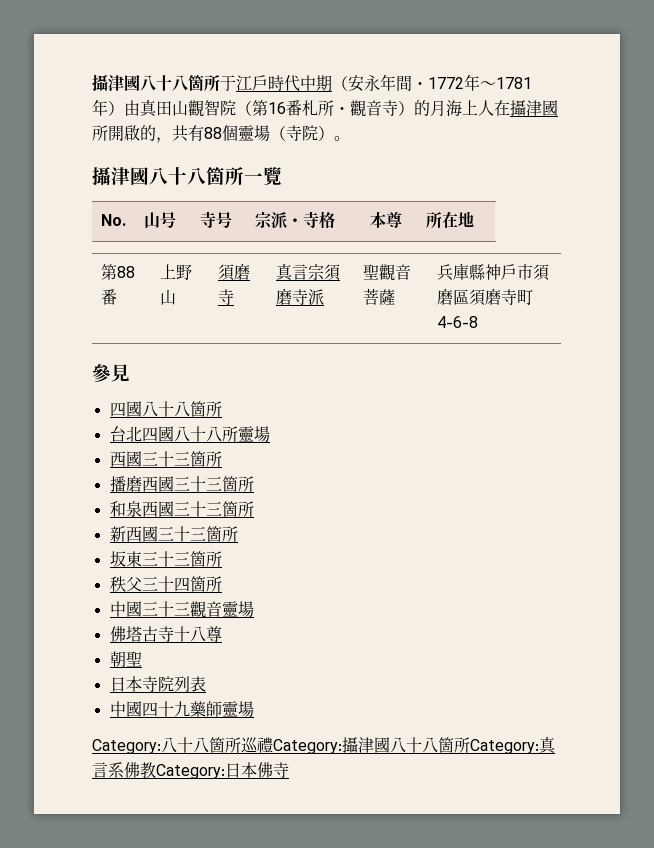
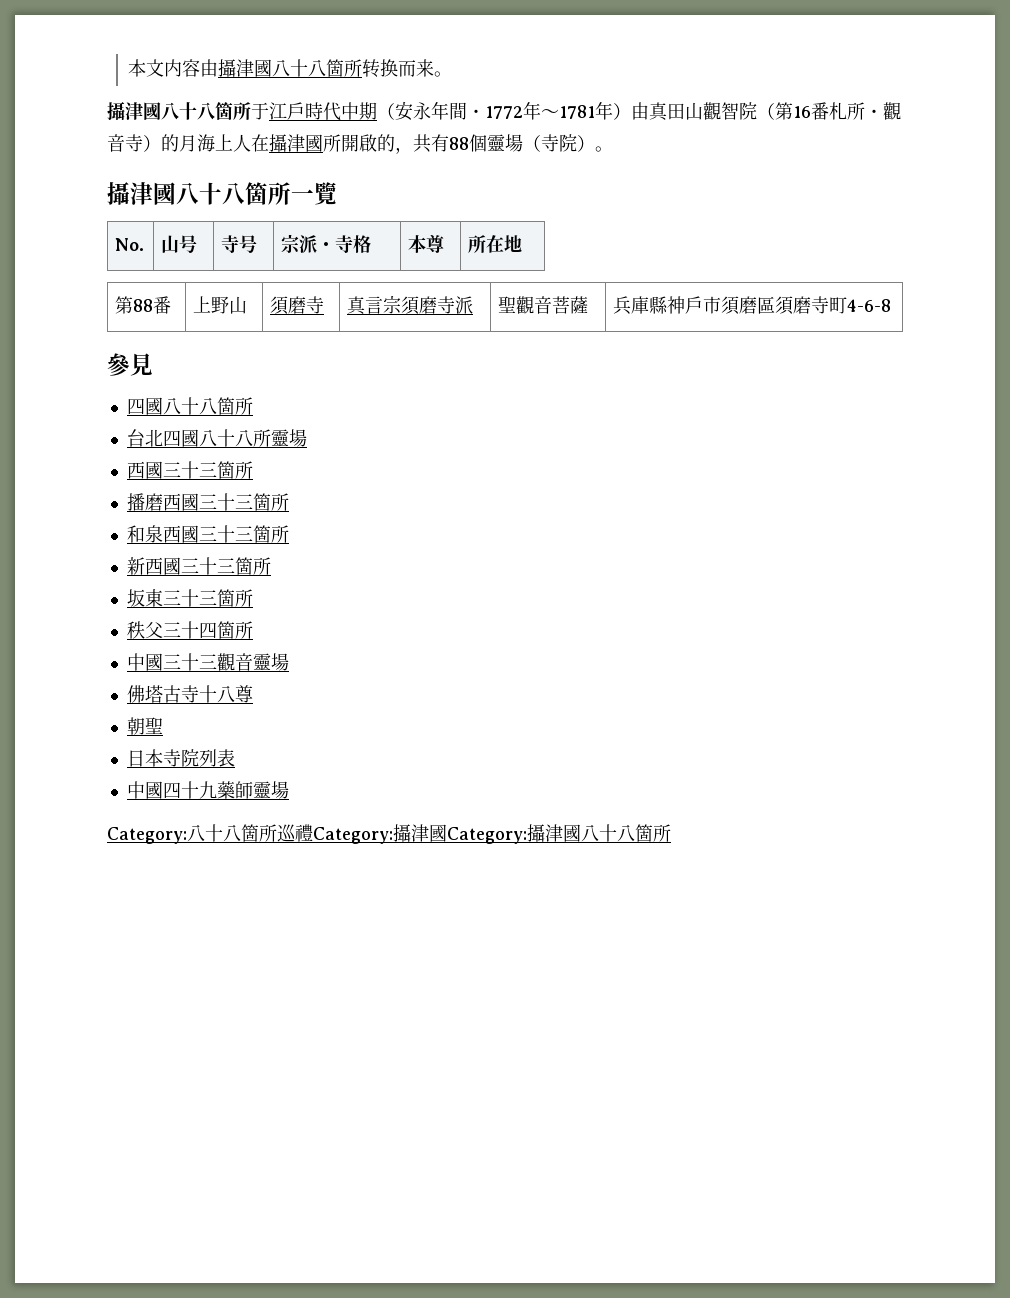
+ 本文内容由攝津國八十八箇所转换而来。
- Category:八十八箇所巡禮Category:攝津國八十八箇所Category:真言系佛教Category:日本佛寺
+ Category:八十八箇所巡禮Category:攝津國Category:攝津國八十八箇所

